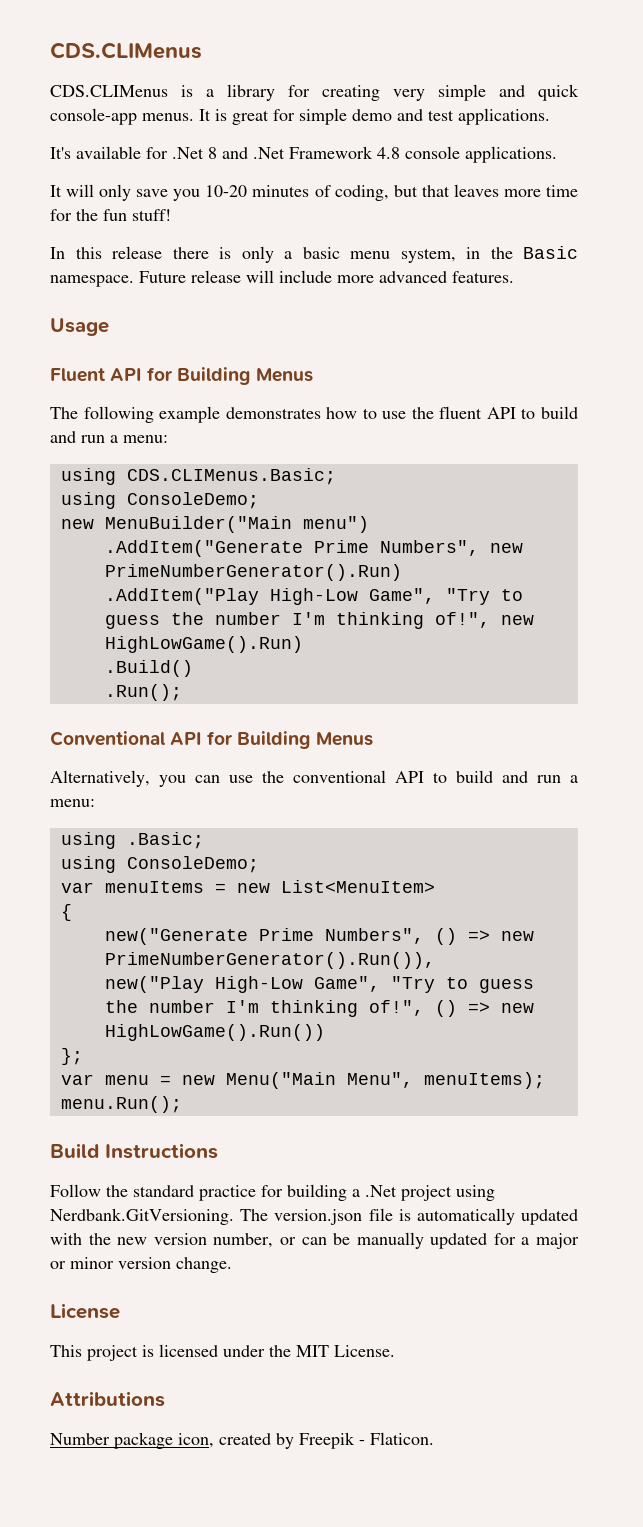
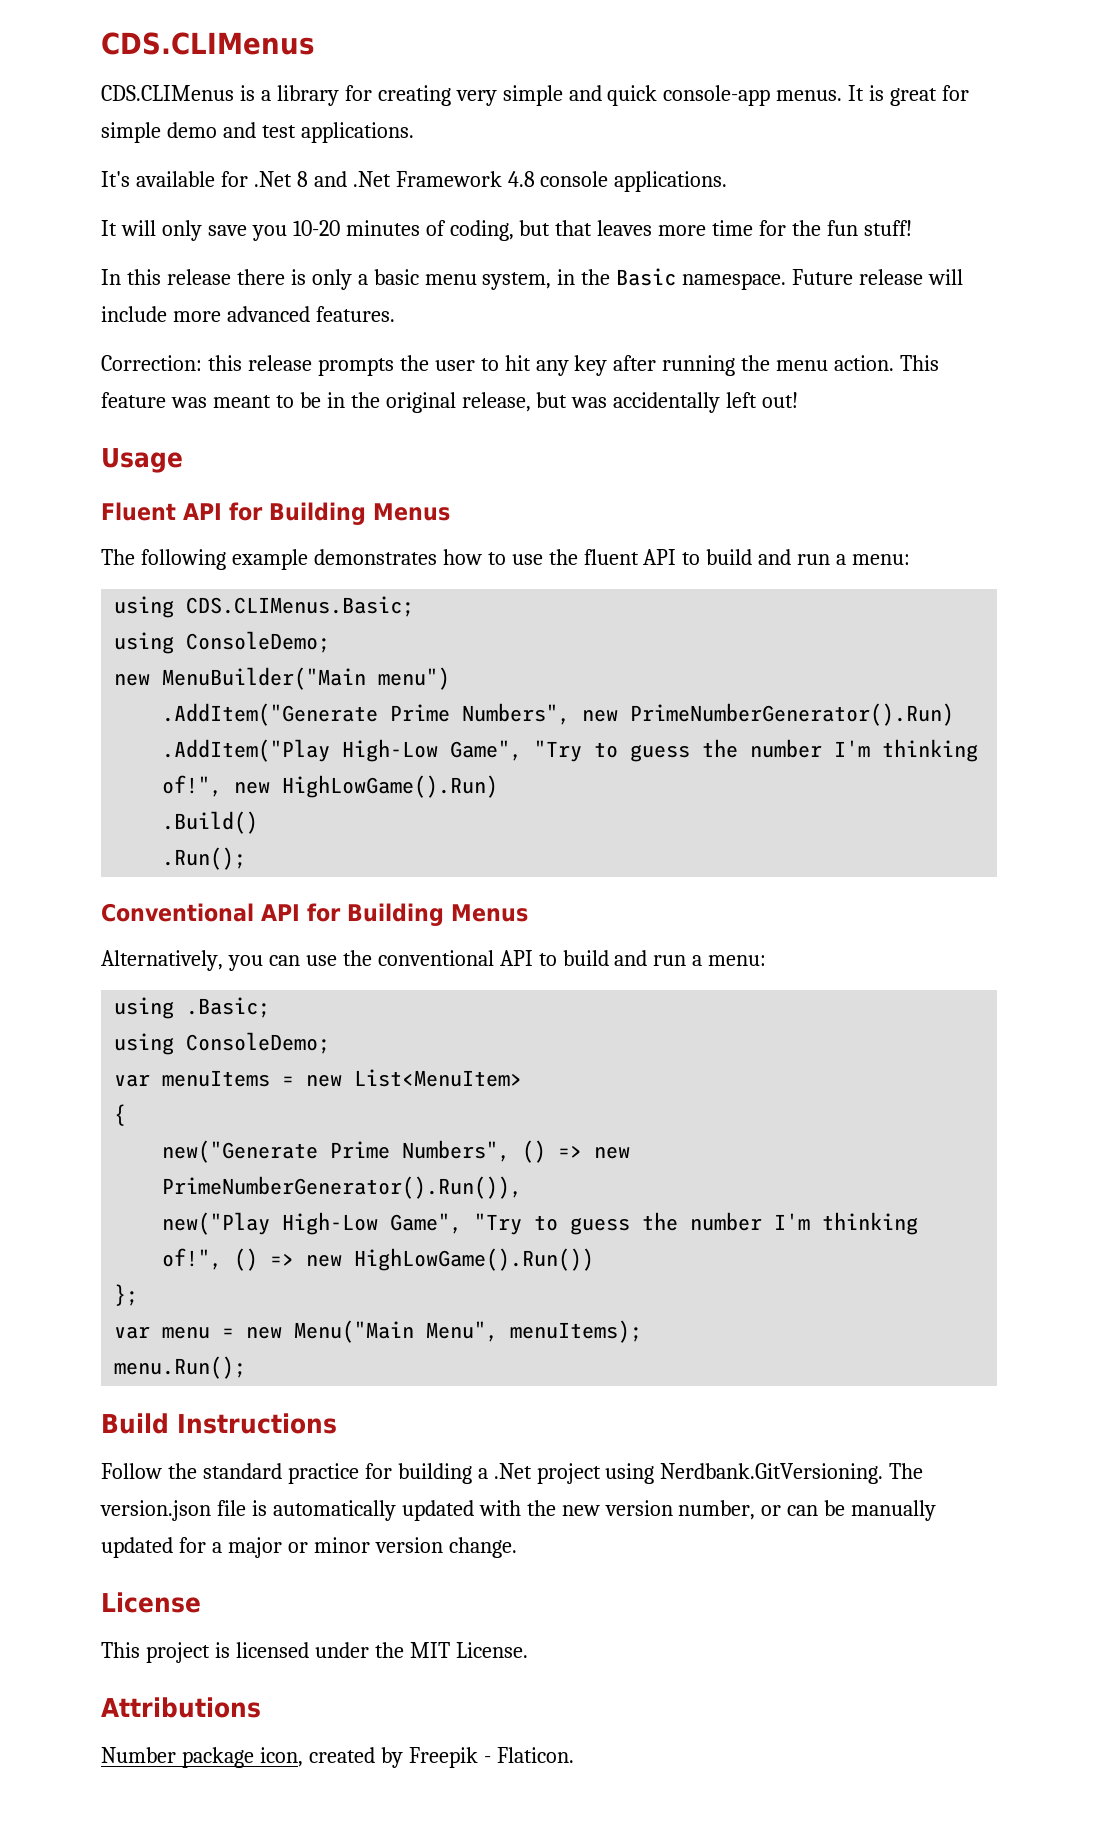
+ Correction: this release prompts the user to hit any key after running the menu action. This feature was meant to be in the original release, but was accidentally left out!

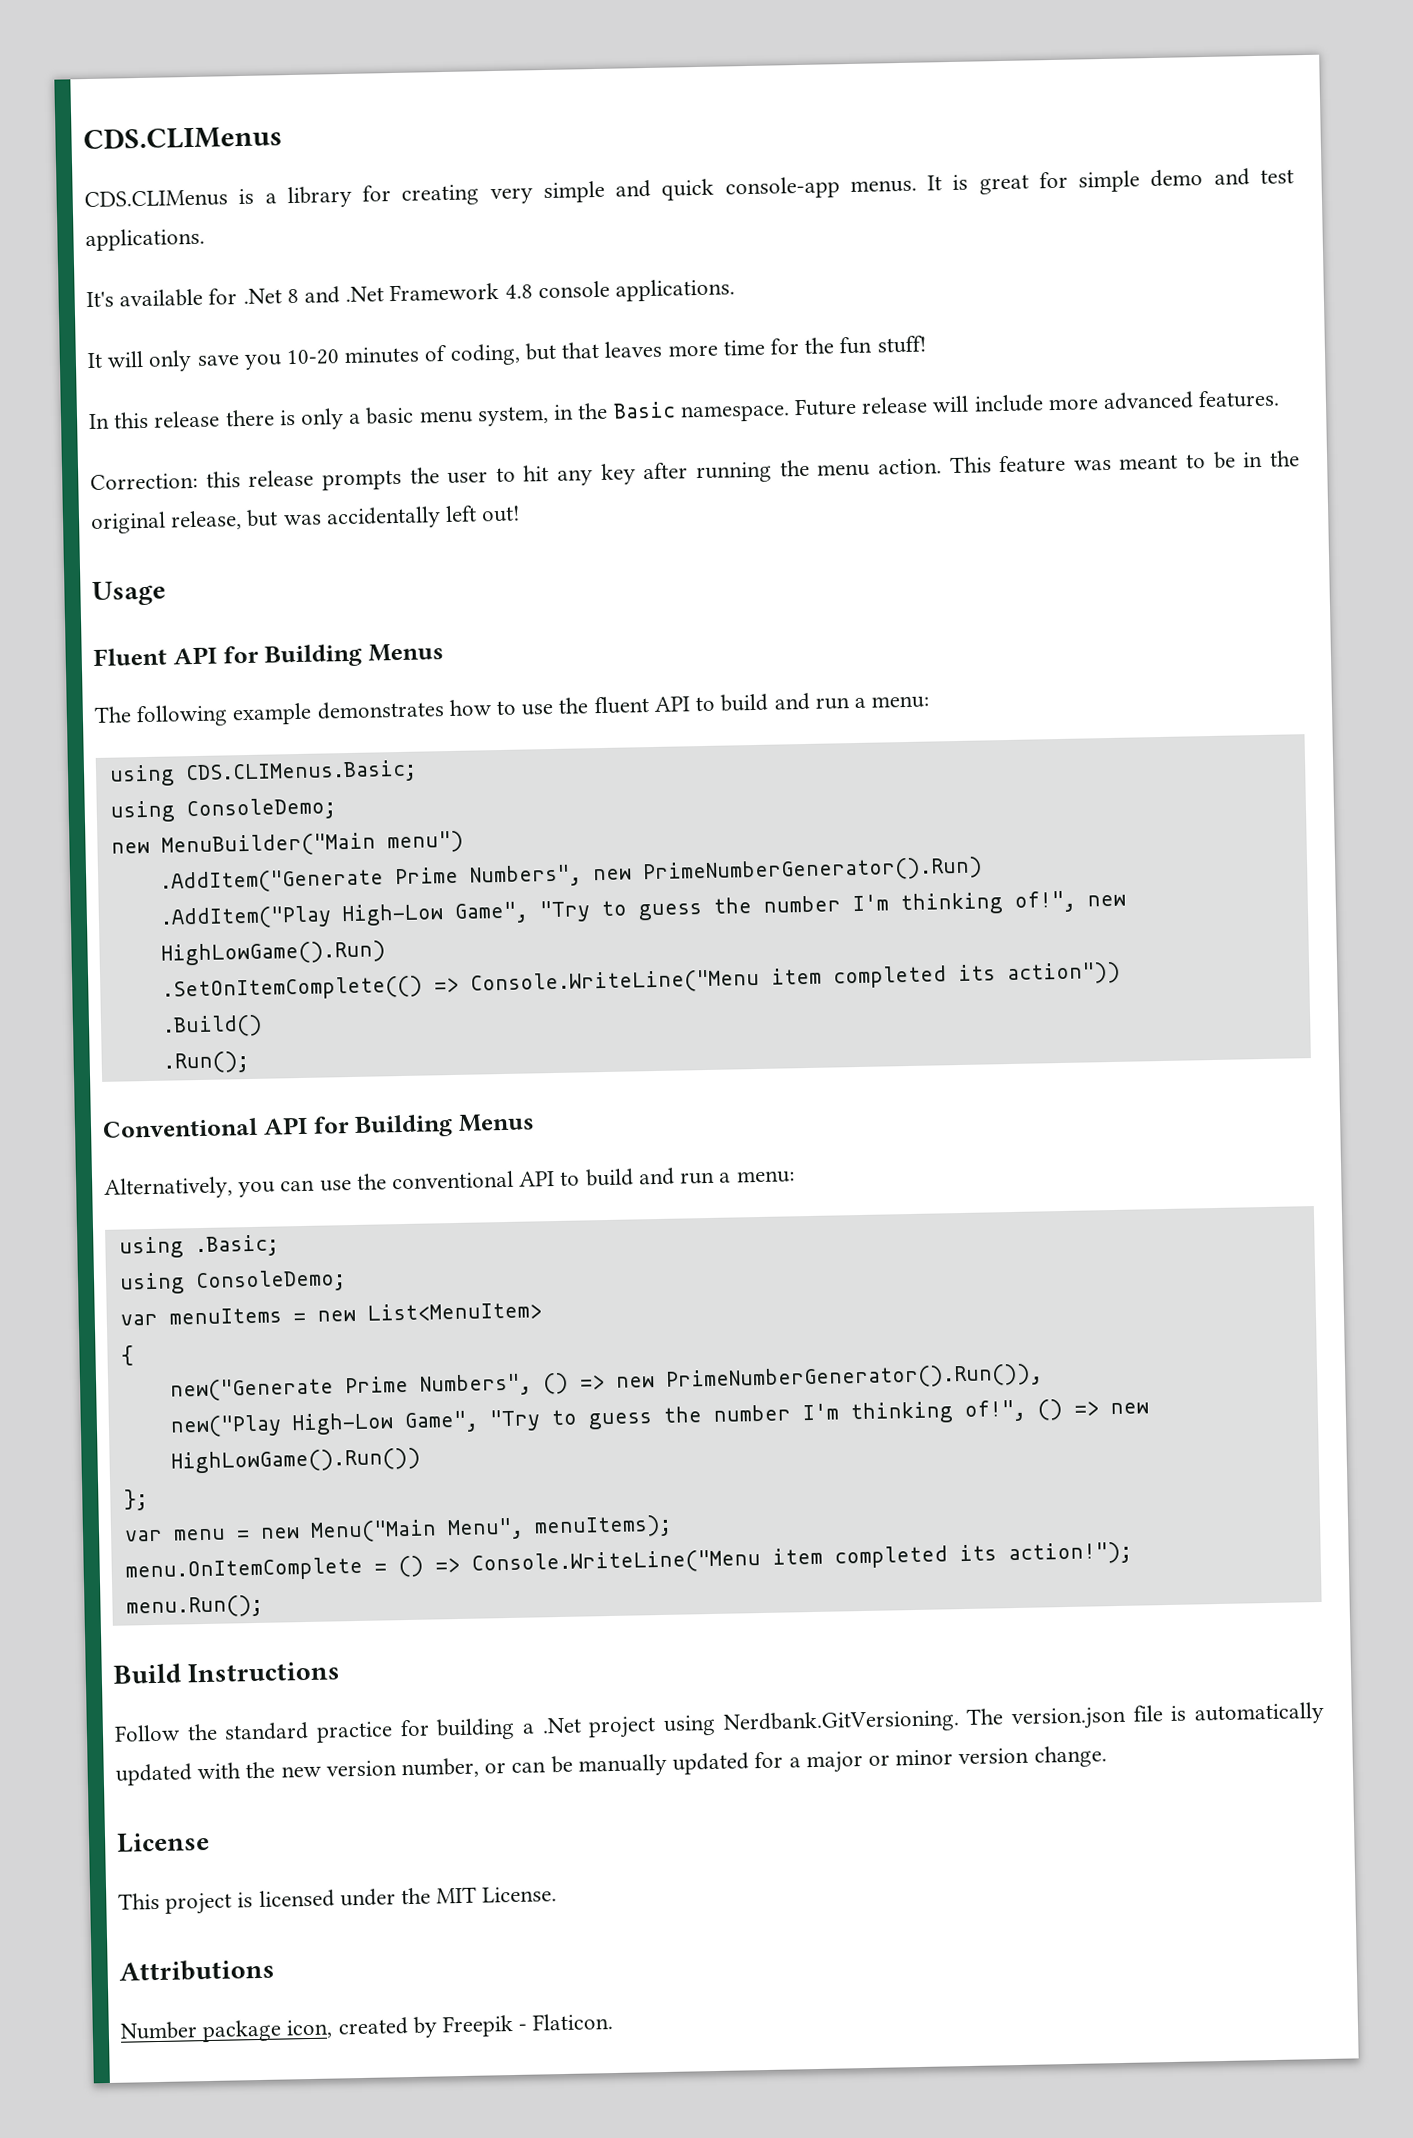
+ .SetOnItemComplete(() => Console.WriteLine("Menu item completed its action"))
+ menu.OnItemComplete = () => Console.WriteLine("Menu item completed its action!");

